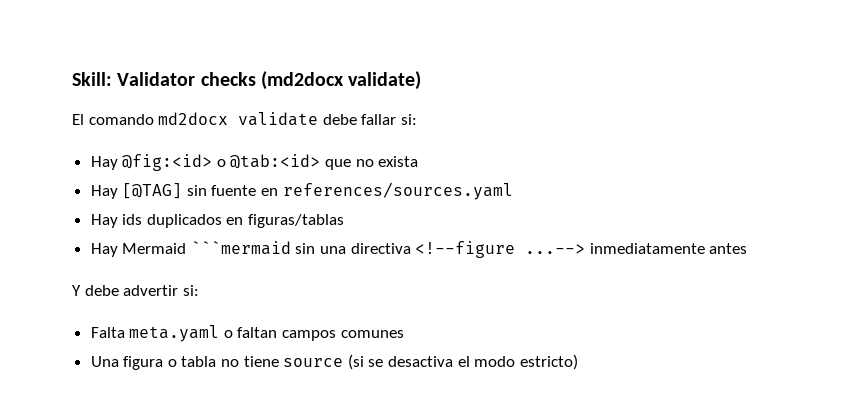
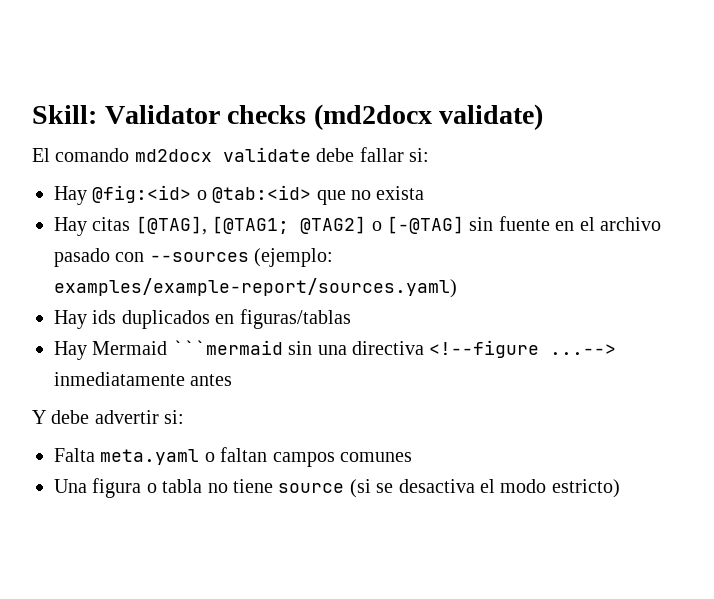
- Hay [@TAG] sin fuente en references/sources.yaml
+ Hay citas [@TAG], [@TAG1; @TAG2] o [-@TAG] sin fuente en el archivo pasado con --sources (ejemplo: examples/example-report/sources.yaml)

